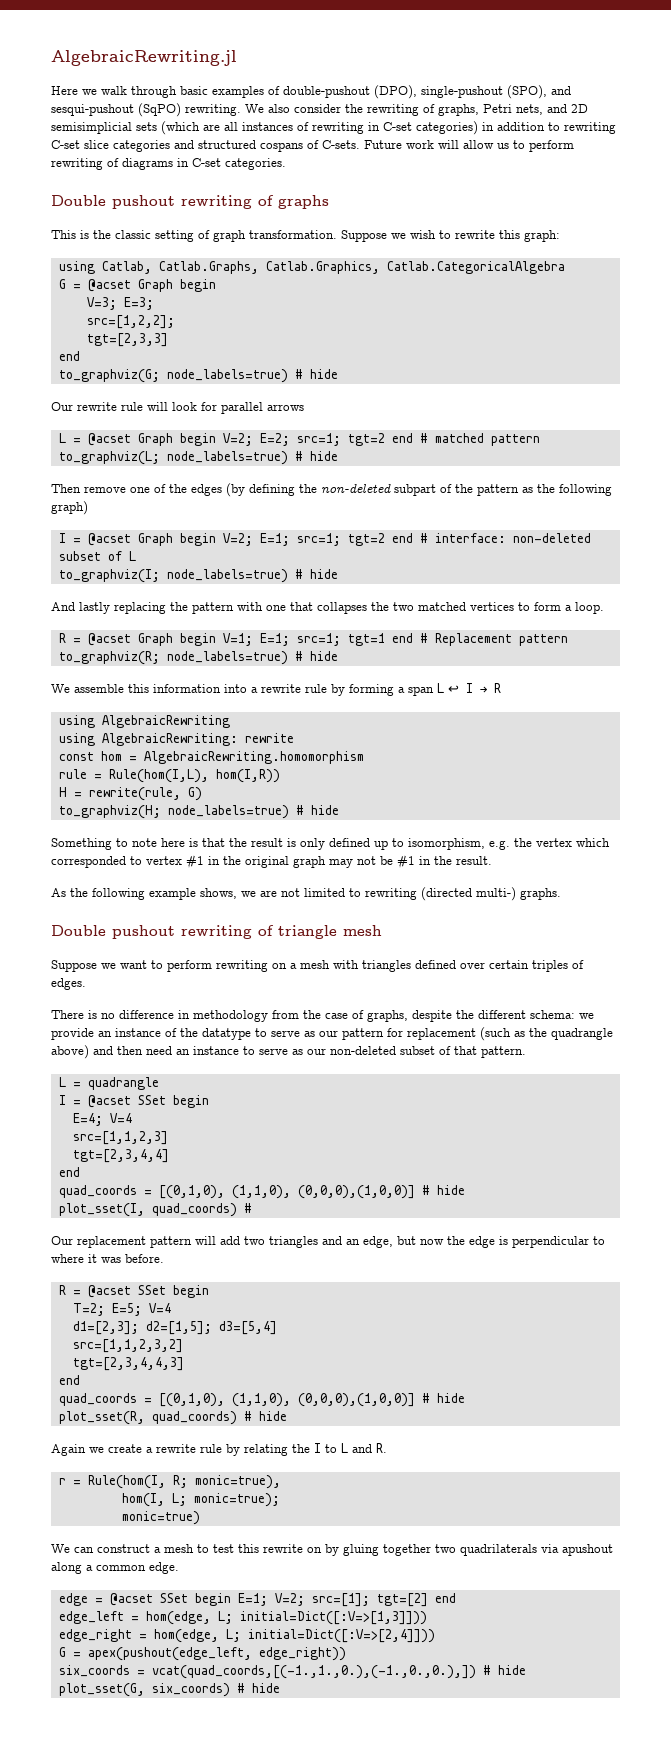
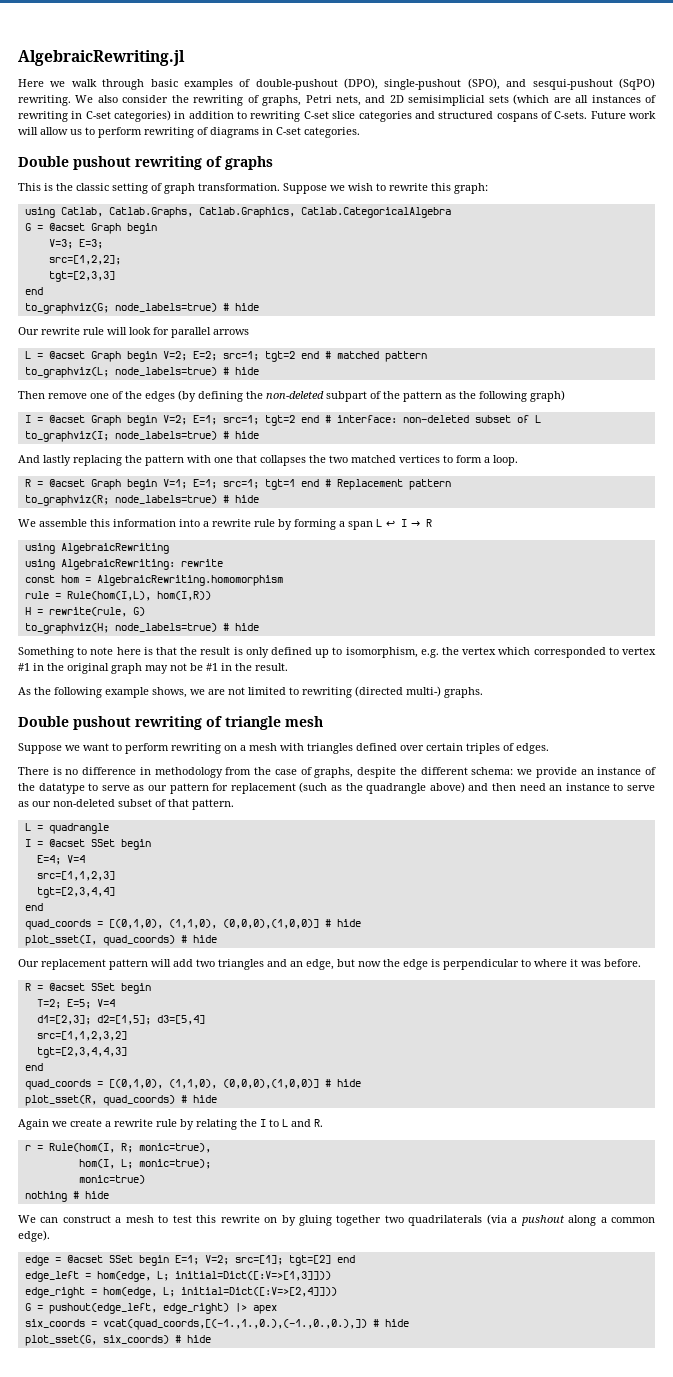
- plot_sset(I, quad_coords) #
+ plot_sset(I, quad_coords) # hide
+ nothing # hide
- We can construct a mesh to test this rewrite on by gluing together two quadrilaterals via apushout along a common edge.
+ We can construct a mesh to test this rewrite on by gluing together two quadrilaterals (via a pushout along a common edge).
- G = apex(pushout(edge_left, edge_right))
+ G = pushout(edge_left, edge_right) |> apex

